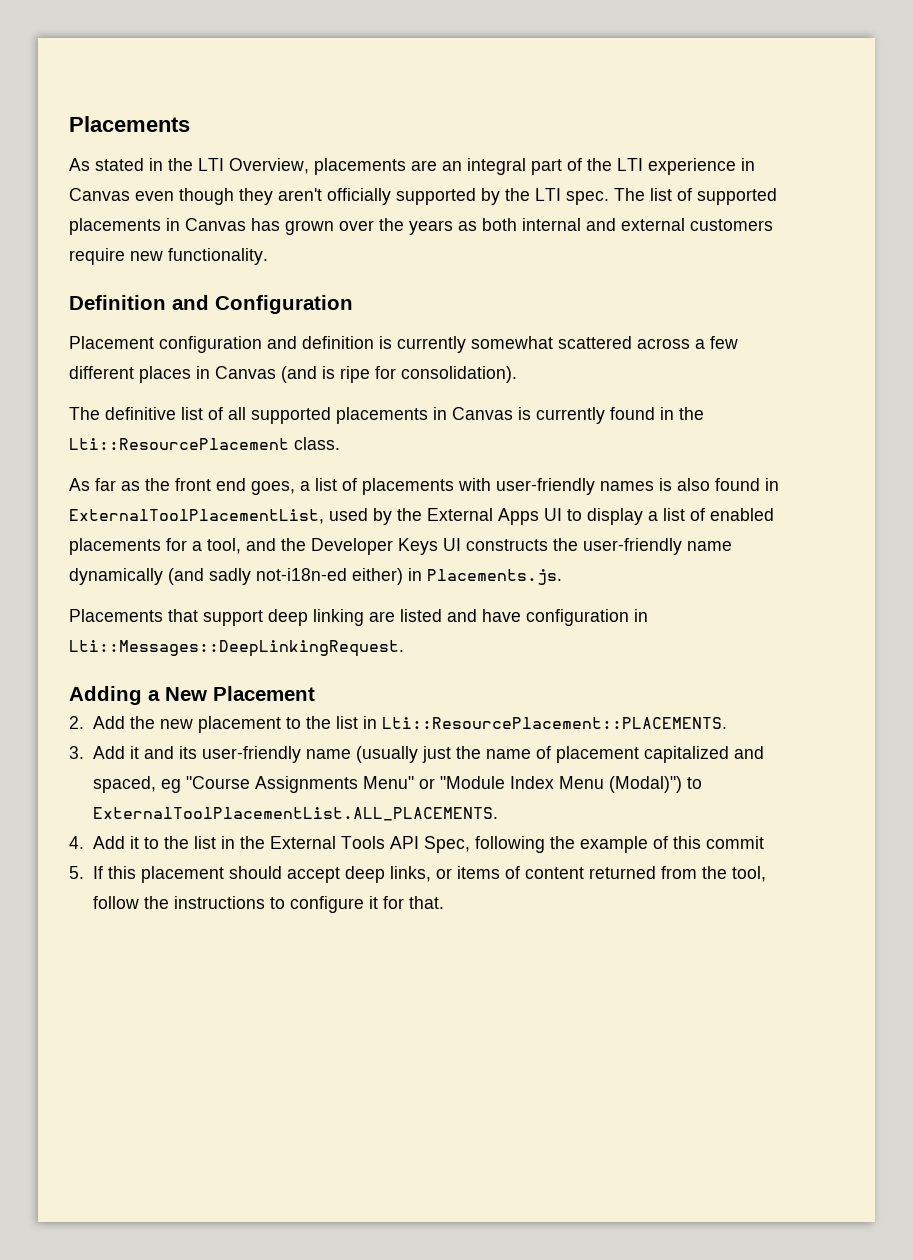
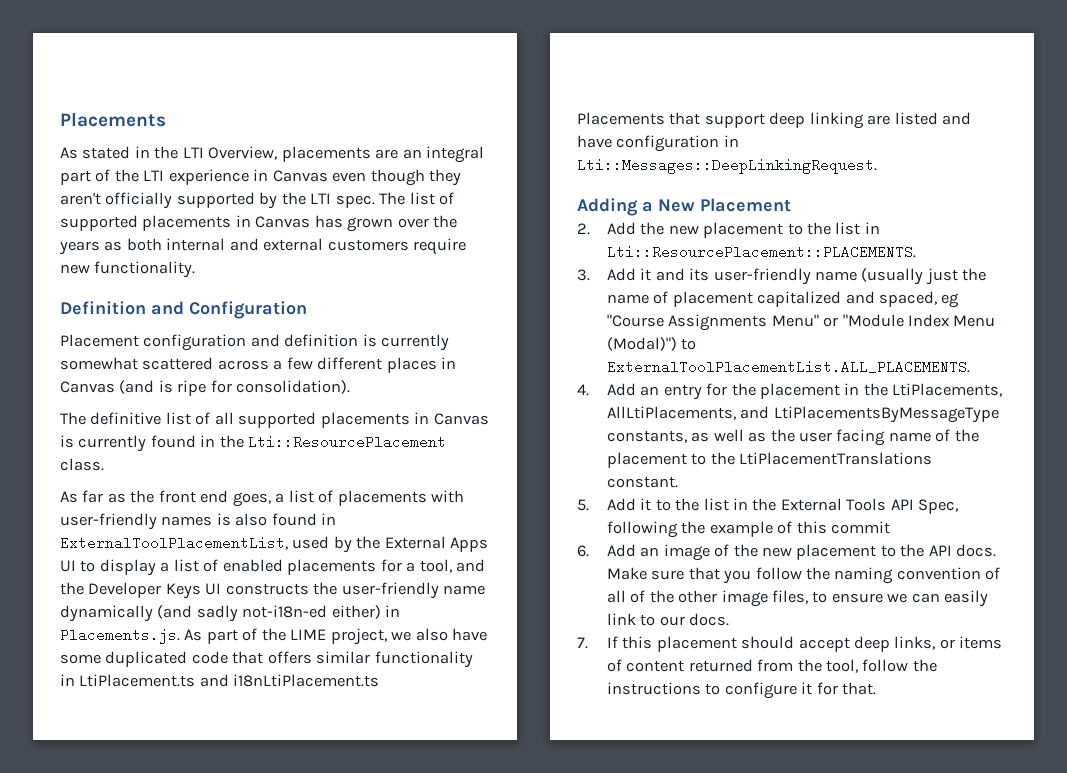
- As far as the front end goes, a list of placements with user-friendly names is also found in ExternalToolPlacementList, used by the External Apps UI to display a list of enabled placements for a tool, and the Developer Keys UI constructs the user-friendly name dynamically (and sadly not-i18n-ed either) in Placements.js.
+ As far as the front end goes, a list of placements with user-friendly names is also found in ExternalToolPlacementList, used by the External Apps UI to display a list of enabled placements for a tool, and the Developer Keys UI constructs the user-friendly name dynamically (and sadly not-i18n-ed either) in Placements.js. As part of the LIME project, we also have some duplicated code that offers similar functionality in LtiPlacement.ts and i18nLtiPlacement.ts
- 4. Add it to the list in the External Tools API Spec, following the example of this commit
+ 4. Add an entry for the placement in the LtiPlacements, AllLtiPlacements, and LtiPlacementsByMessageType constants, as well as the user facing name of the placement to the LtiPlacementTranslations constant.
+ 5. Add it to the list in the External Tools API Spec, following the example of this commit
- 5. If this placement should accept deep links, or items of content returned from the tool, follow the instructions to configure it for that.
+ 6. Add an image of the new placement to the API docs. Make sure that you follow the naming convention of all of the other image files, to ensure we can easily link to our docs.
+ 7. If this placement should accept deep links, or items of content returned from the tool, follow the instructions to configure it for that.

